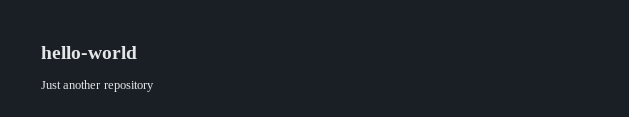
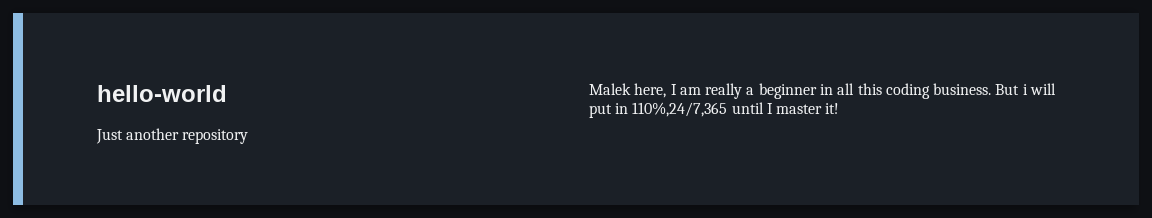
+ Malek here, I am really a beginner in all this coding business. But i will put in 110%,24/7,365 until I master it!

